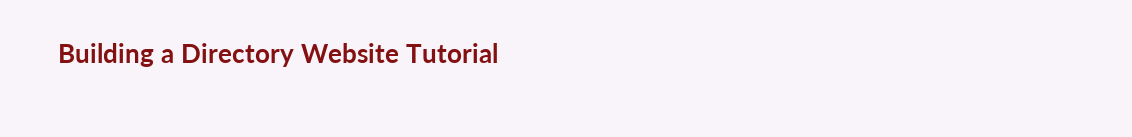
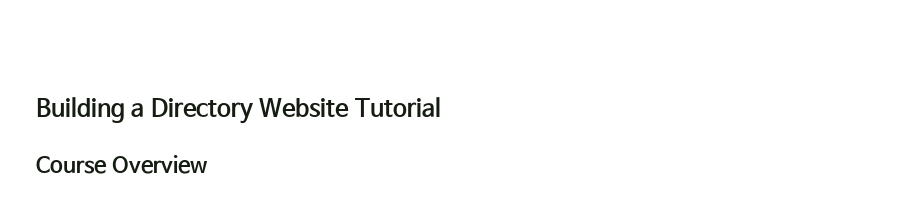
+ Course Overview

